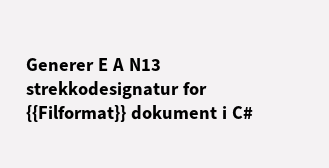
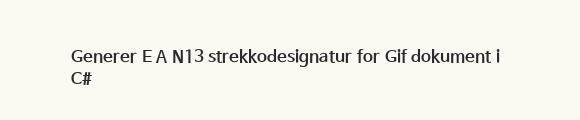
- Generer E A N13 strekkodesignatur for {{Filformat}} dokument i C#
+ Generer E A N13 strekkodesignatur for Gif dokument i C#

